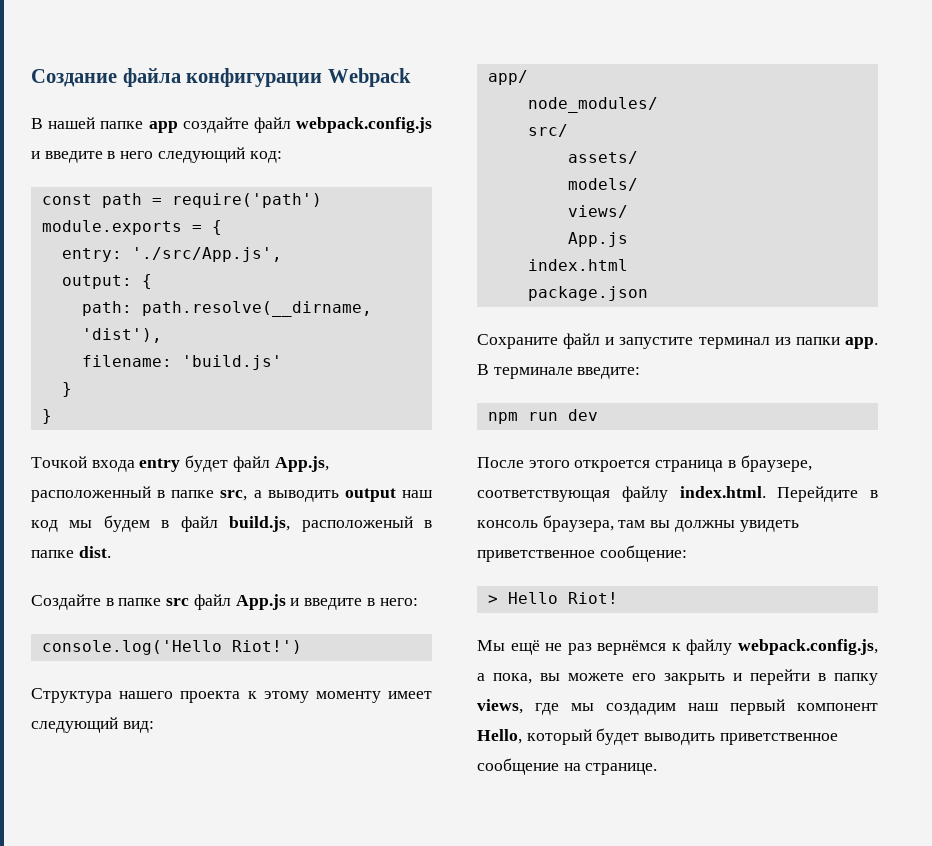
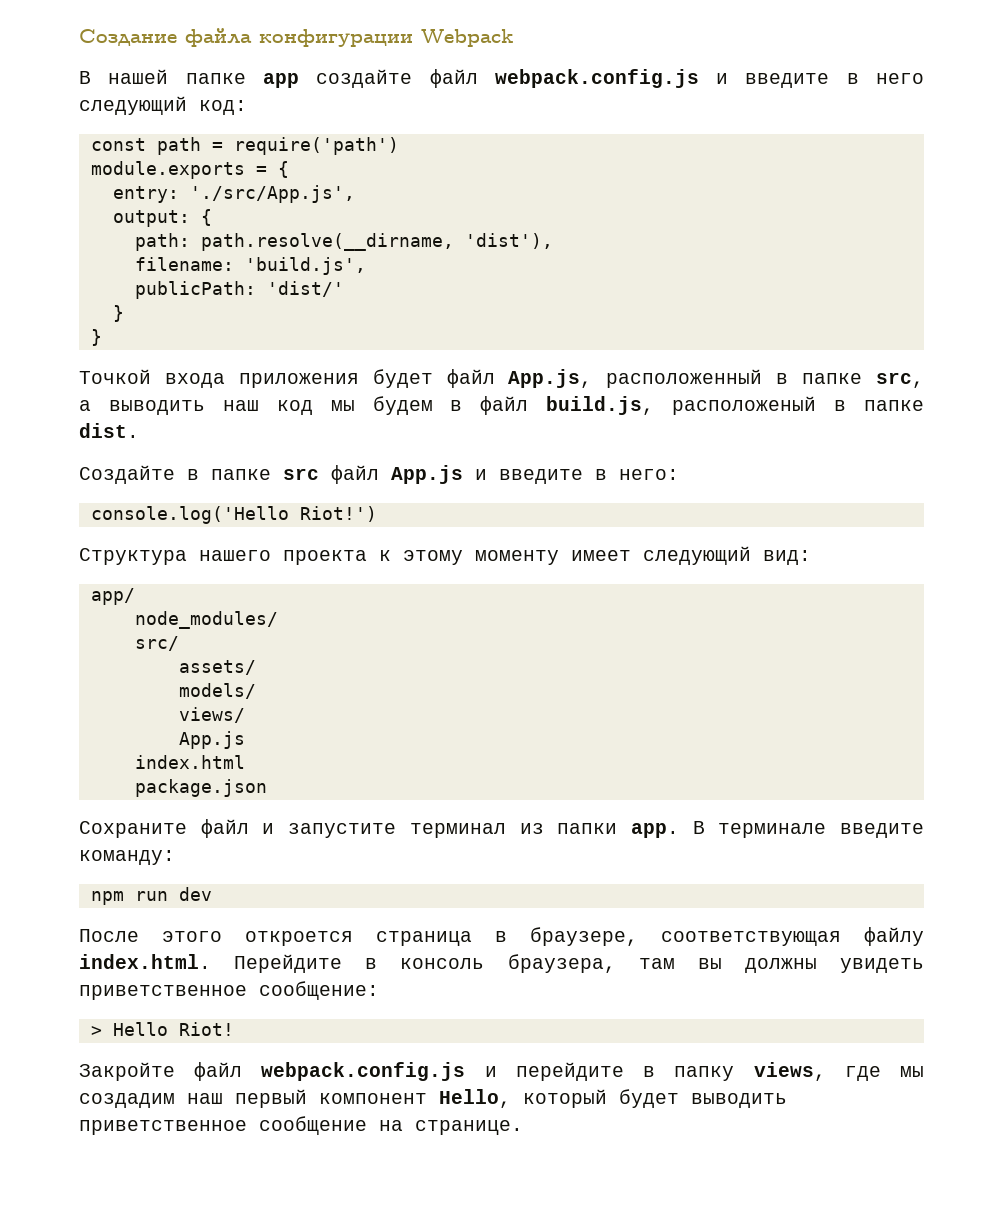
- filename: 'build.js'
+ filename: 'build.js',
+ publicPath: 'dist/'
- Точкой входа entry будет файл App.js, расположенный в папке src, а выводить output наш код мы будем в файл build.js, расположеный в папке dist.
+ Точкой входа приложения будет файл App.js, расположенный в папке src, а выводить наш код мы будем в файл build.js, расположеный в папке dist.
- В терминале введите:
+ В терминале введите команду:
- Мы ещё не раз вернёмся к файлу webpack.config.js, а пока, вы можете его закрыть и перейти в папку views, где мы создадим наш первый компонент Hello, который будет выводить приветственное сообщение на странице.
+ Закройте файл webpack.config.js и перейдите в папку views, где мы создадим наш первый компонент Hello, который будет выводить приветственное сообщение на странице.

